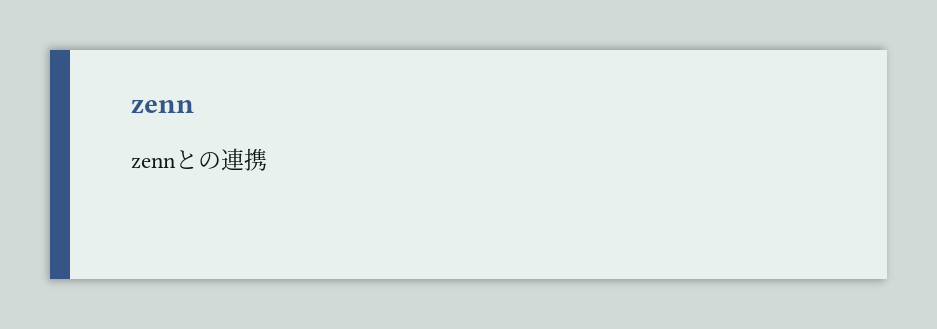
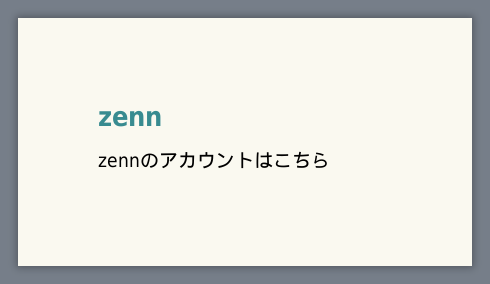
- zennとの連携
+ zennのアカウントはこちら

